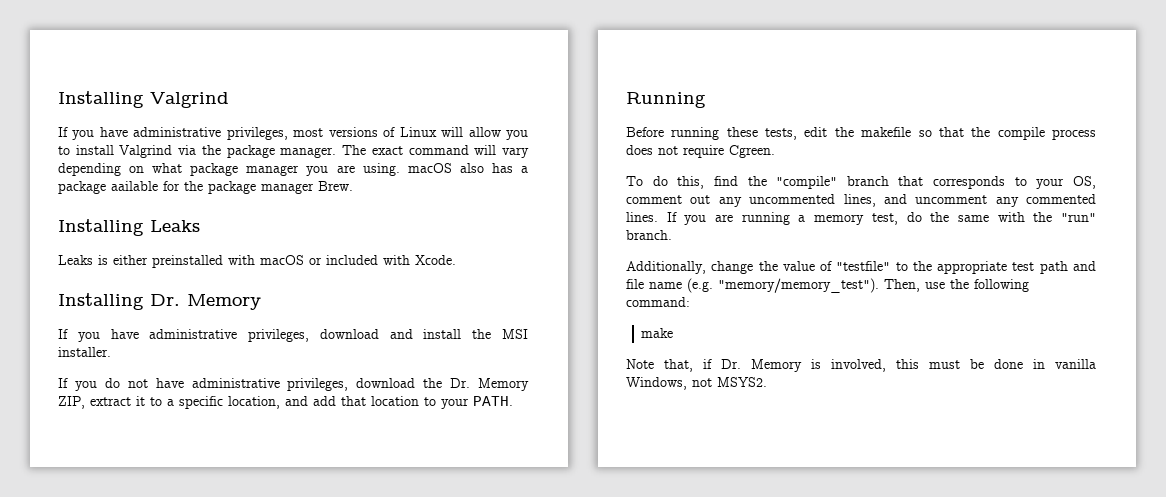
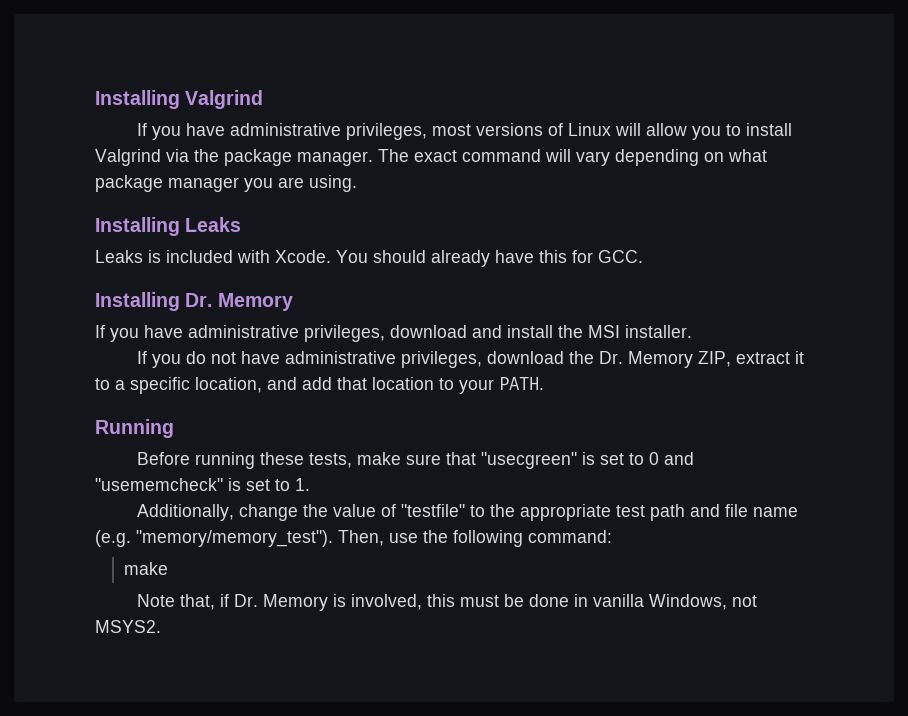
- The exact command will vary depending on what package manager you are using. macOS also has a package aailable for the package manager Brew.
+ The exact command will vary depending on what package manager you are using.
  Installing Leaks
- Leaks is either preinstalled with macOS or included with Xcode.
+ Leaks is included with Xcode. You should already have this for GCC.
- Before running these tests, edit the makefile so that the compile process does not require Cgreen.
- To do this, find the "compile" branch that corresponds to your OS, comment out any uncommented lines, and uncomment any commented lines. If you are running a memory test, do the same with the "run" branch.
+ Before running these tests, make sure that "usecgreen" is set to 0 and "usememcheck" is set to 1.

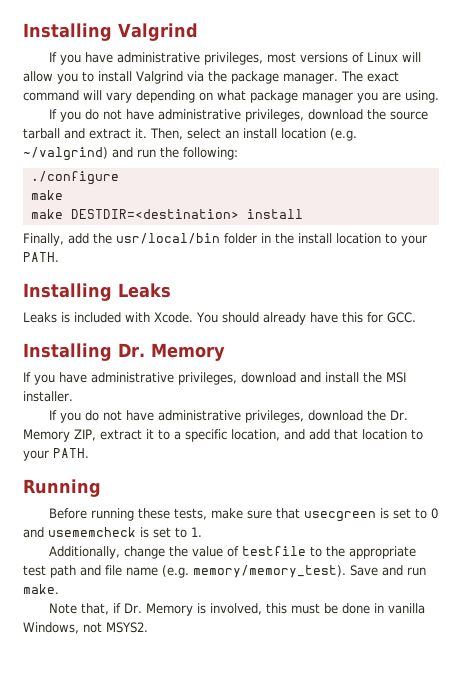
+ If you do not have administrative privileges, download the source tarball and extract it. Then, select an install location (e.g. ~/valgrind) and run the following:
+ ./configure
+ make
+ make DESTDIR=<destination> install
+ Finally, add the usr/local/bin folder in the install location to your PATH.
- Before running these tests, make sure that "usecgreen" is set to 0 and "usememcheck" is set to 1.
+ Before running these tests, make sure that usecgreen is set to 0 and usememcheck is set to 1.
- Additionally, change the value of "testfile" to the appropriate test path and file name (e.g. "memory/memory_test"). Then, use the following command:
- make
+ Additionally, change the value of testfile to the appropriate test path and file name (e.g. memory/memory_test). Save and run make.

